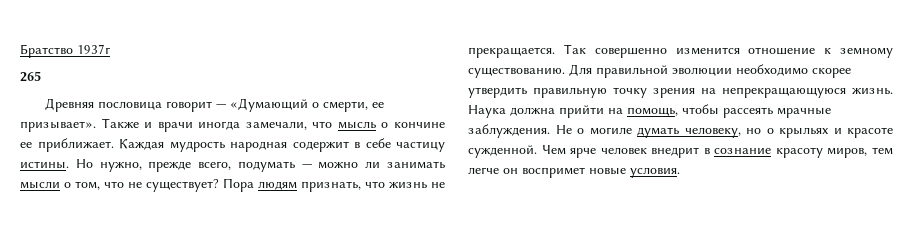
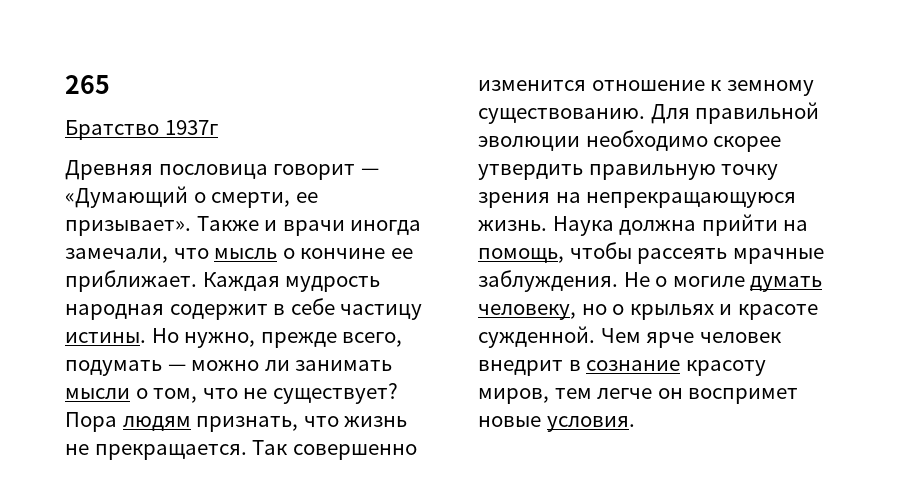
+ 265
- 265

